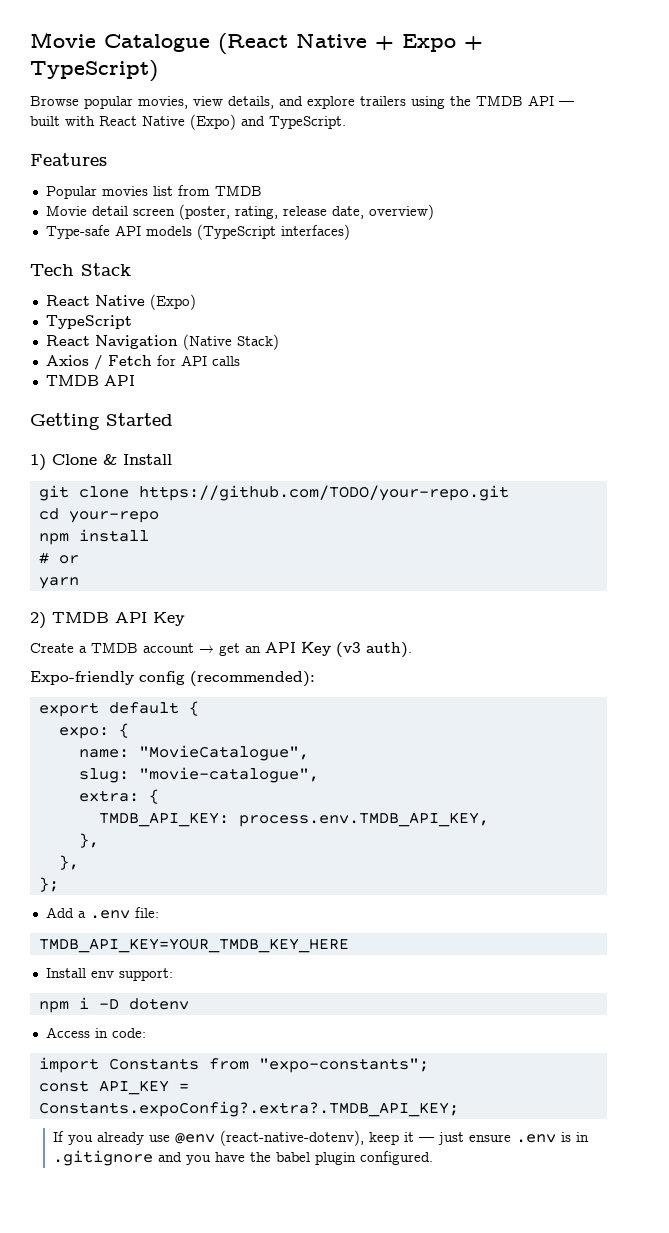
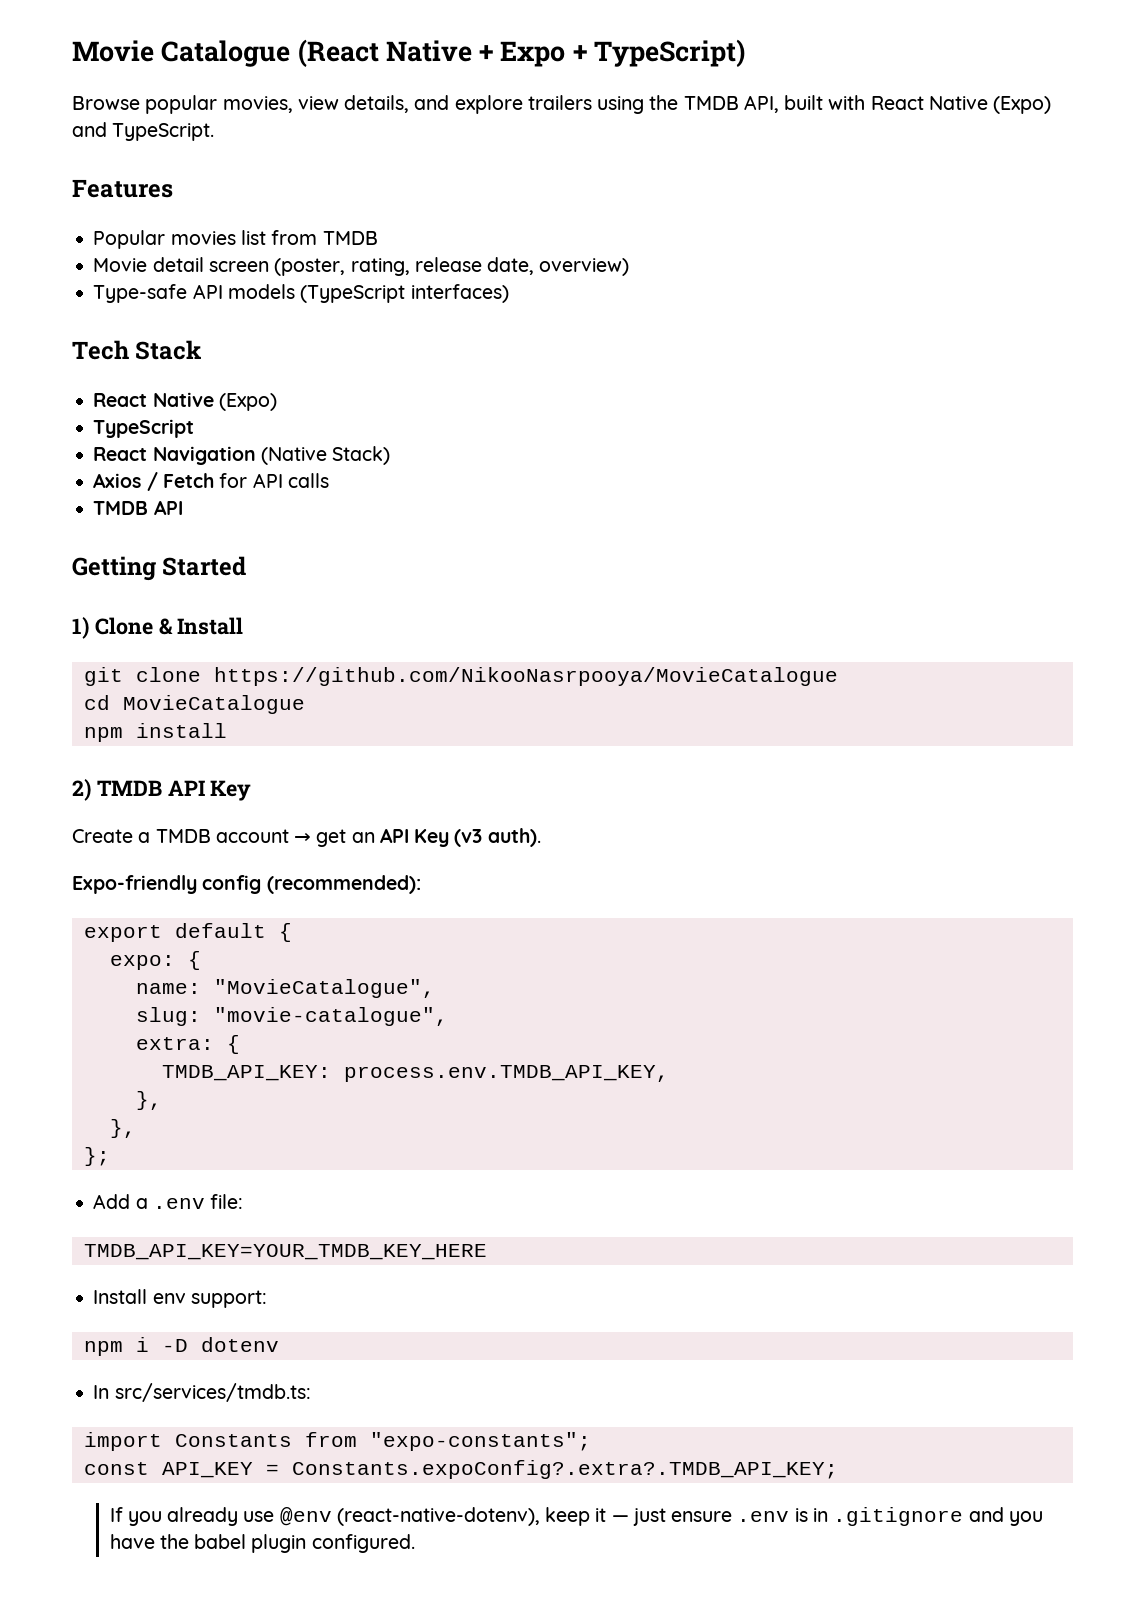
- Browse popular movies, view details, and explore trailers using the TMDB API — built with React Native (Expo) and TypeScript.
+ Browse popular movies, view details, and explore trailers using the TMDB API, built with React Native (Expo) and TypeScript.
- git clone https://github.com/TODO/your-repo.git
+ git clone https://github.com/NikooNasrpooya/MovieCatalogue
- cd your-repo
+ cd MovieCatalogue
- # or
- yarn
- Access in code:
+ In src/services/tmdb.ts:

